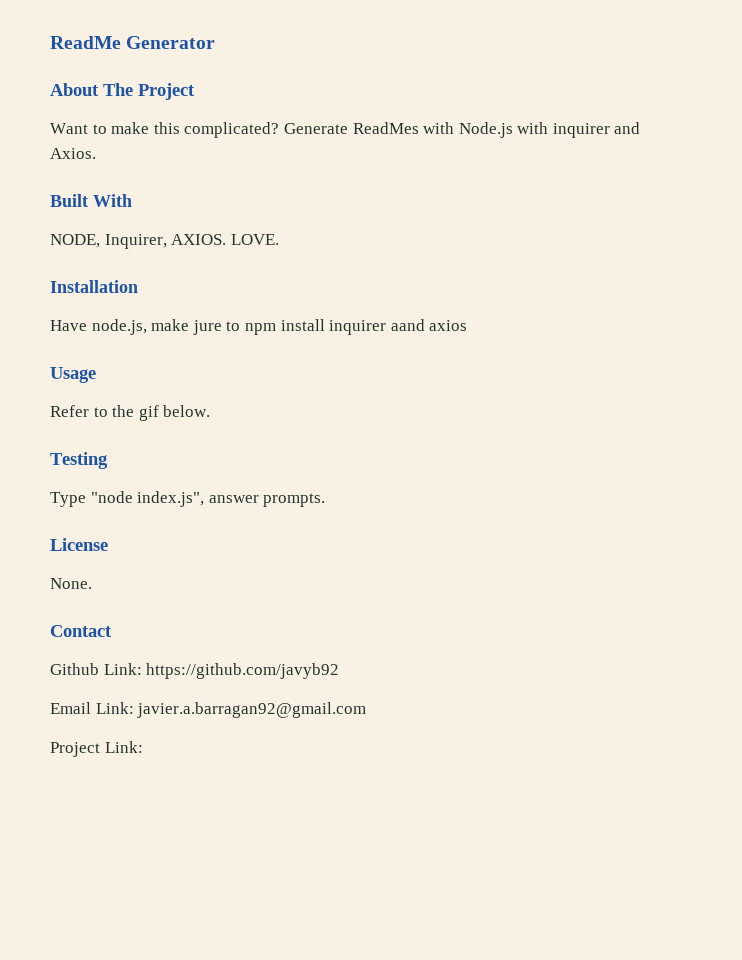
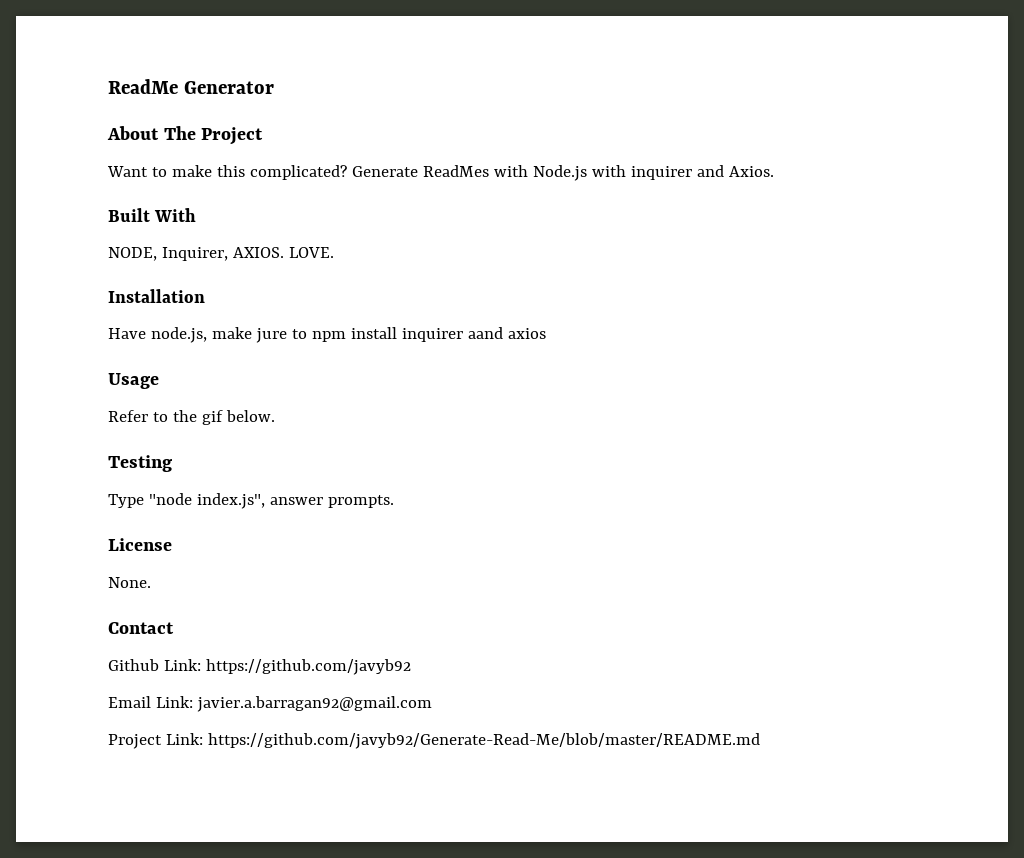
- Project Link:
+ Project Link: https://github.com/javyb92/Generate-Read-Me/blob/master/README.md

